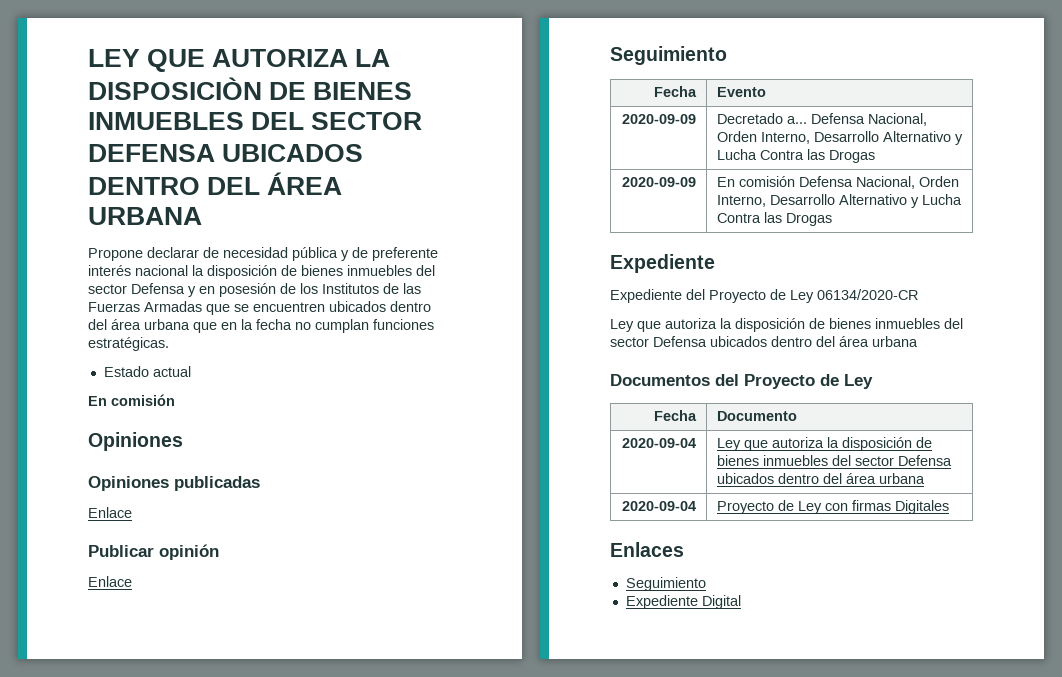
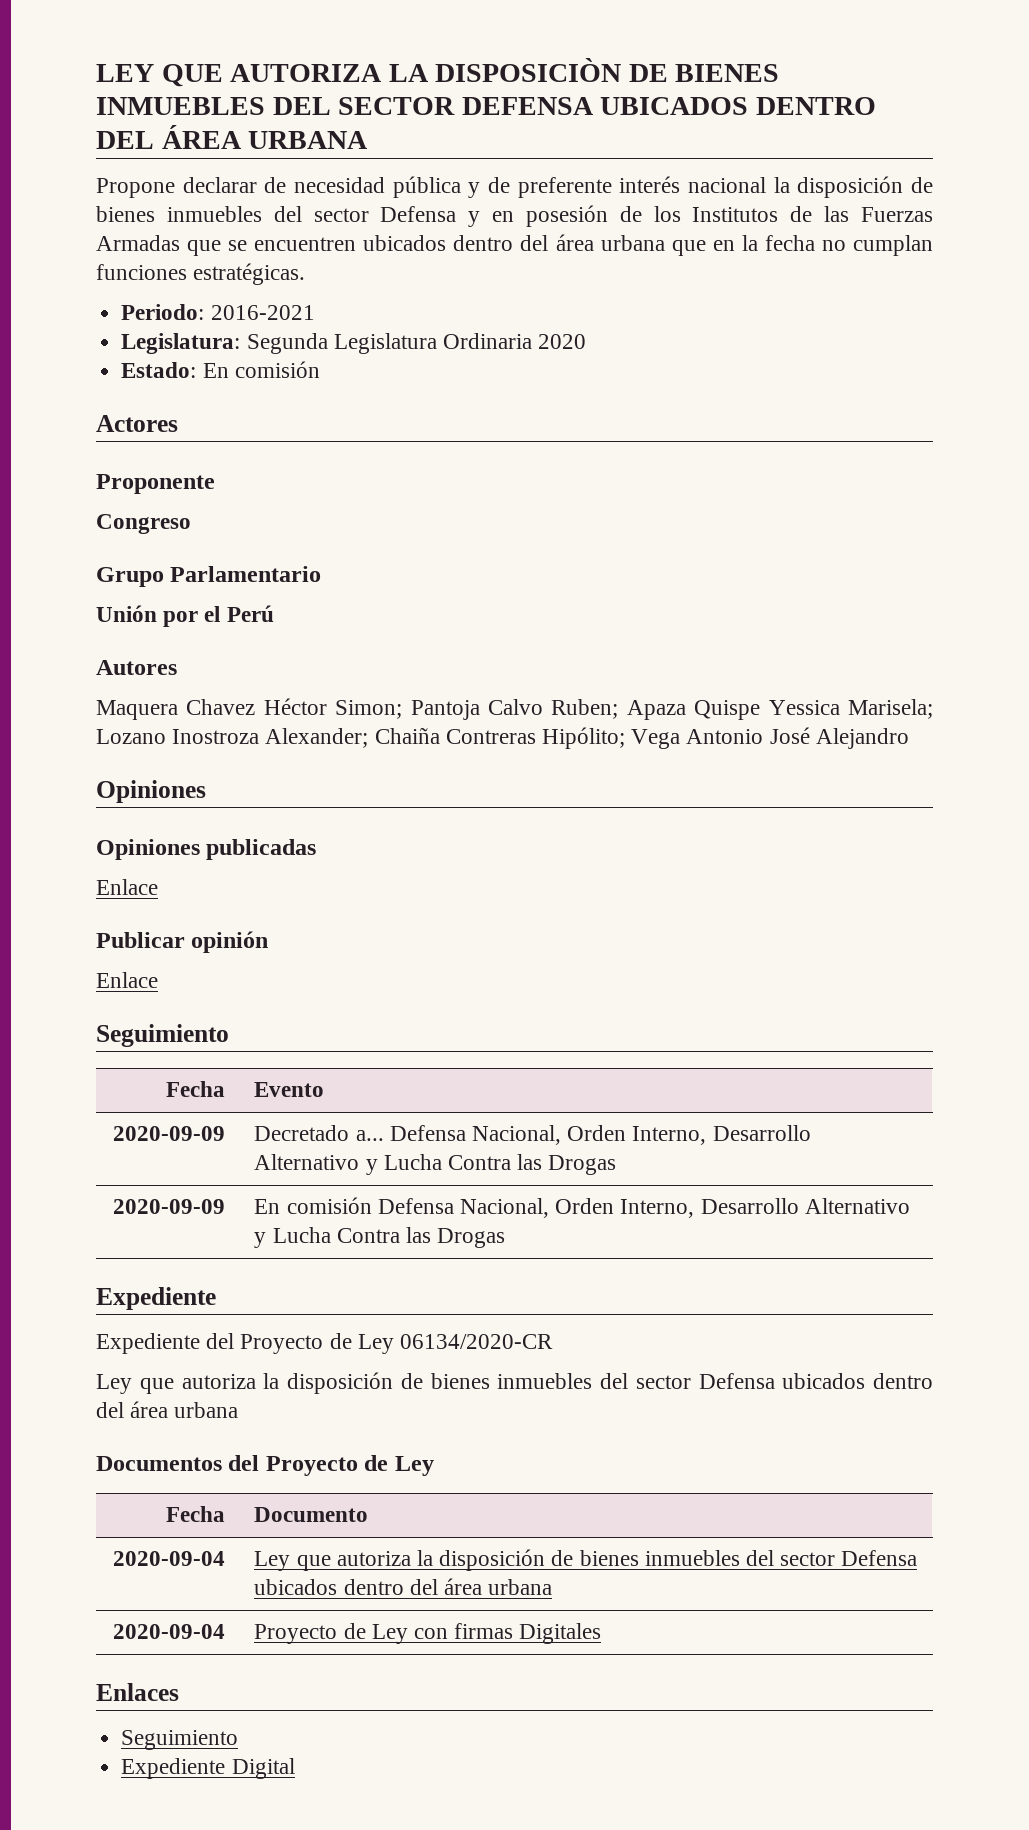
- Estado actual
- En comisión
+ Periodo: 2016-2021
+ Legislatura: Segunda Legislatura Ordinaria 2020
+ Estado: En comisión
+ Actores
+ Proponente
+ Congreso
+ Grupo Parlamentario
+ Unión por el Perú
+ Autores
+ Maquera Chavez Héctor Simon; Pantoja Calvo Ruben; Apaza Quispe Yessica Marisela; Lozano Inostroza Alexander; Chaiña Contreras Hipólito; Vega Antonio José Alejandro

